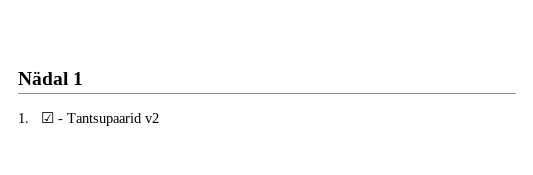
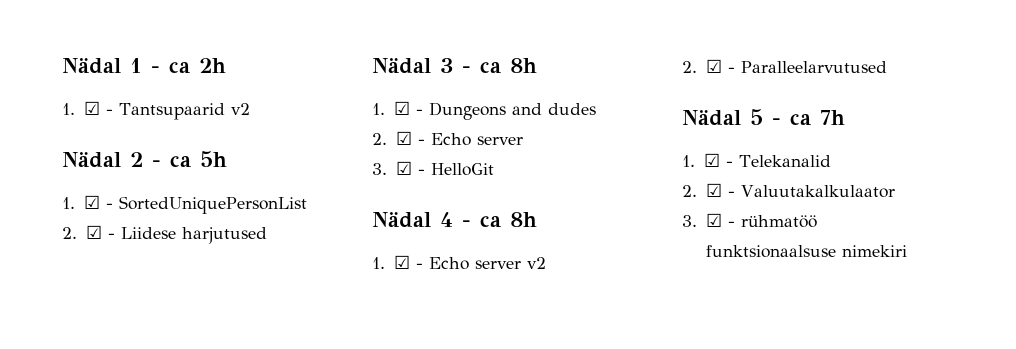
- Nädal 1
+ Nädal 1 - ca 2h
+ Nädal 2 - ca 5h
+ 1. ☑ - SortedUniquePersonList
+ 2. ☑ - Liidese harjutused
+ Nädal 3 - ca 8h
+ 1. ☑ - Dungeons and dudes
+ 2. ☑ - Echo server
+ 3. ☑ - HelloGit
+ Nädal 4 - ca 8h
+ 1. ☑ - Echo server v2
+ 2. ☑ - Paralleelarvutused
+ Nädal 5 - ca 7h
+ 1. ☑ - Telekanalid
+ 2. ☑ - Valuutakalkulaator
+ 3. ☑ - rühmatöö funktsionaalsuse nimekiri

